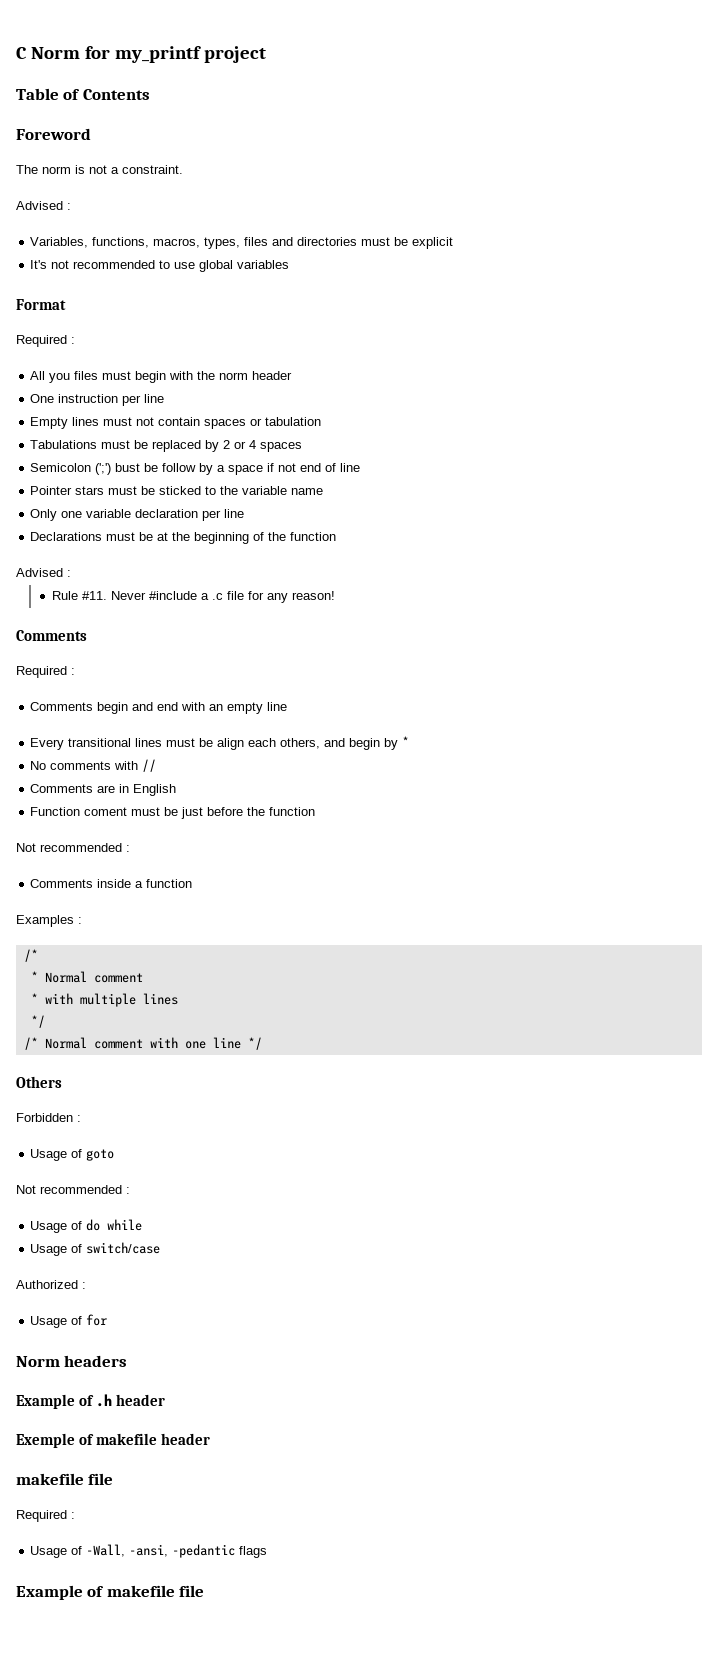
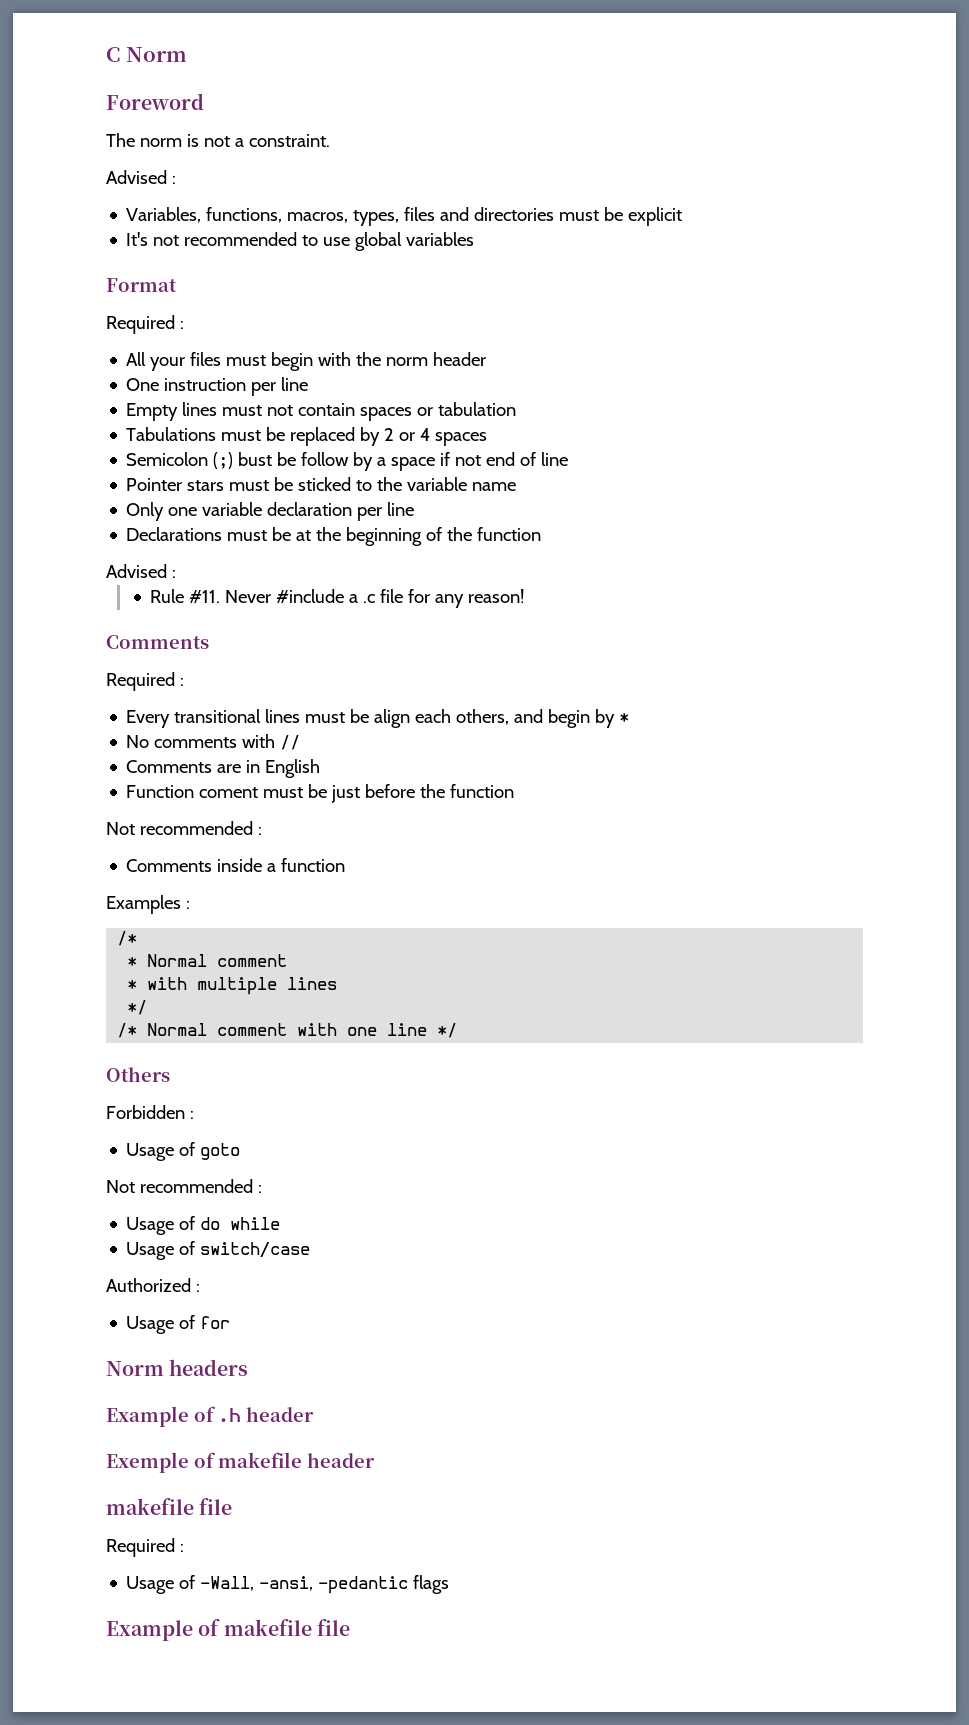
- C Norm for my_printf project
- Table of Contents
+ C Norm
- All you files must begin with the norm header
+ All your files must begin with the norm header
- Semicolon (';') bust be follow by a space if not end of line
+ Semicolon (;) bust be follow by a space if not end of line
- Comments begin and end with an empty line

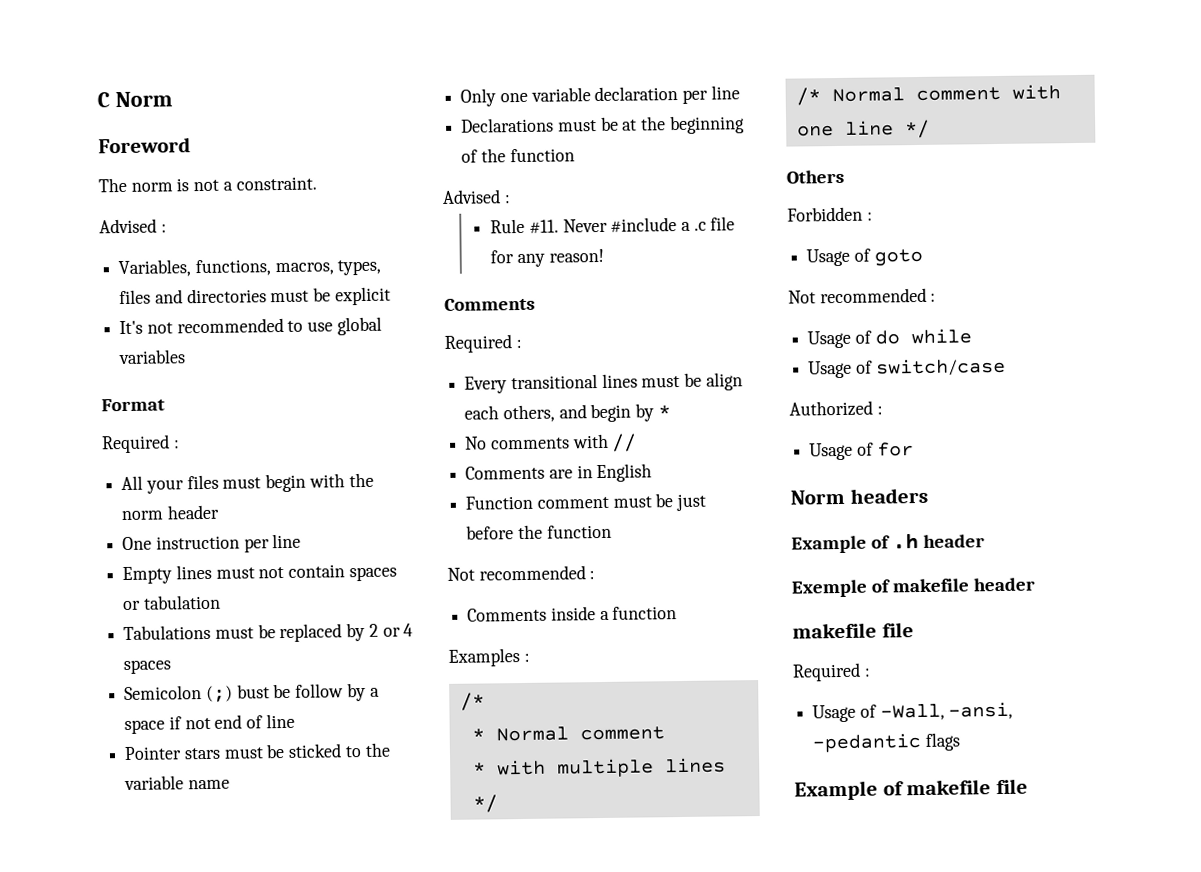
- Function coment must be just before the function
+ Function comment must be just before the function

